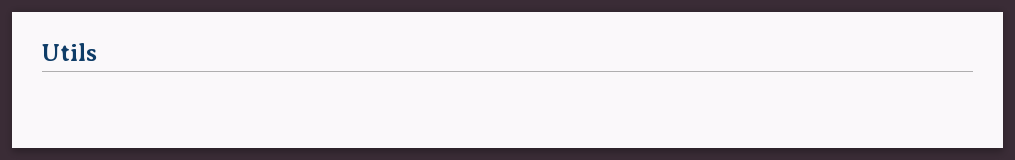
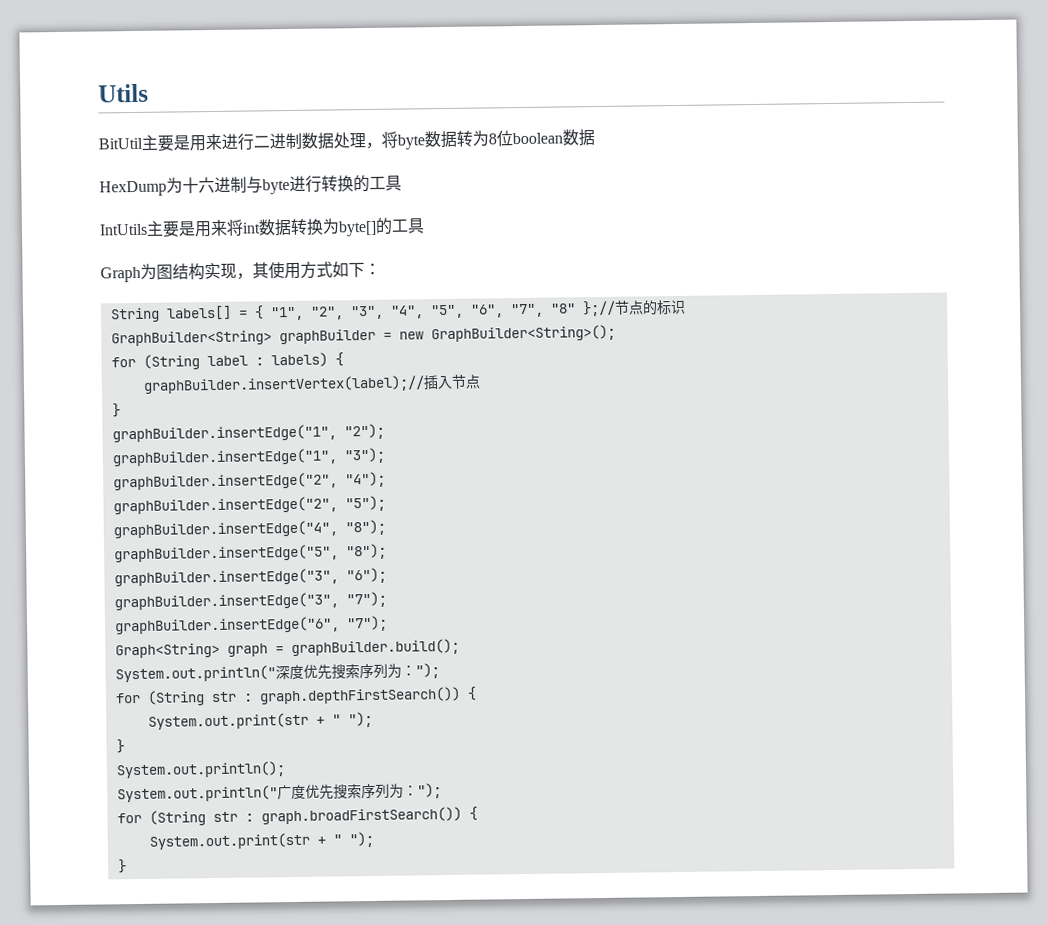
+ BitUtil主要是用来进行二进制数据处理，将byte数据转为8位boolean数据
+ HexDump为十六进制与byte进行转换的工具
+ IntUtils主要是用来将int数据转换为byte[]的工具
+ Graph为图结构实现，其使用方式如下：
+ String labels[] = { "1", "2", "3", "4", "5", "6", "7", "8" };//节点的标识
+ GraphBuilder<String> graphBuilder = new GraphBuilder<String>();
+ for (String label : labels) {
+ graphBuilder.insertVertex(label);//插入节点
+ }
+ graphBuilder.insertEdge("1", "2");
+ graphBuilder.insertEdge("1", "3");
+ graphBuilder.insertEdge("2", "4");
+ graphBuilder.insertEdge("2", "5");
+ graphBuilder.insertEdge("4", "8");
+ graphBuilder.insertEdge("5", "8");
+ graphBuilder.insertEdge("3", "6");
+ graphBuilder.insertEdge("3", "7");
+ graphBuilder.insertEdge("6", "7");
+ Graph<String> graph = graphBuilder.build();
+ System.out.println("深度优先搜索序列为：");
+ for (String str : graph.depthFirstSearch()) {
+ System.out.print(str + " ");
+ }
+ System.out.println();
+ System.out.println("广度优先搜索序列为：");
+ for (String str : graph.broadFirstSearch()) {
+ System.out.print(str + " ");
+ }

